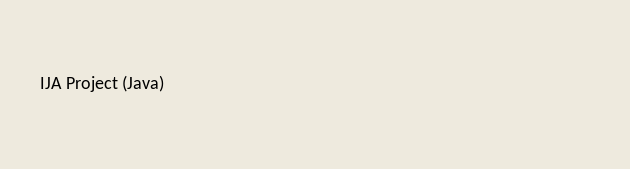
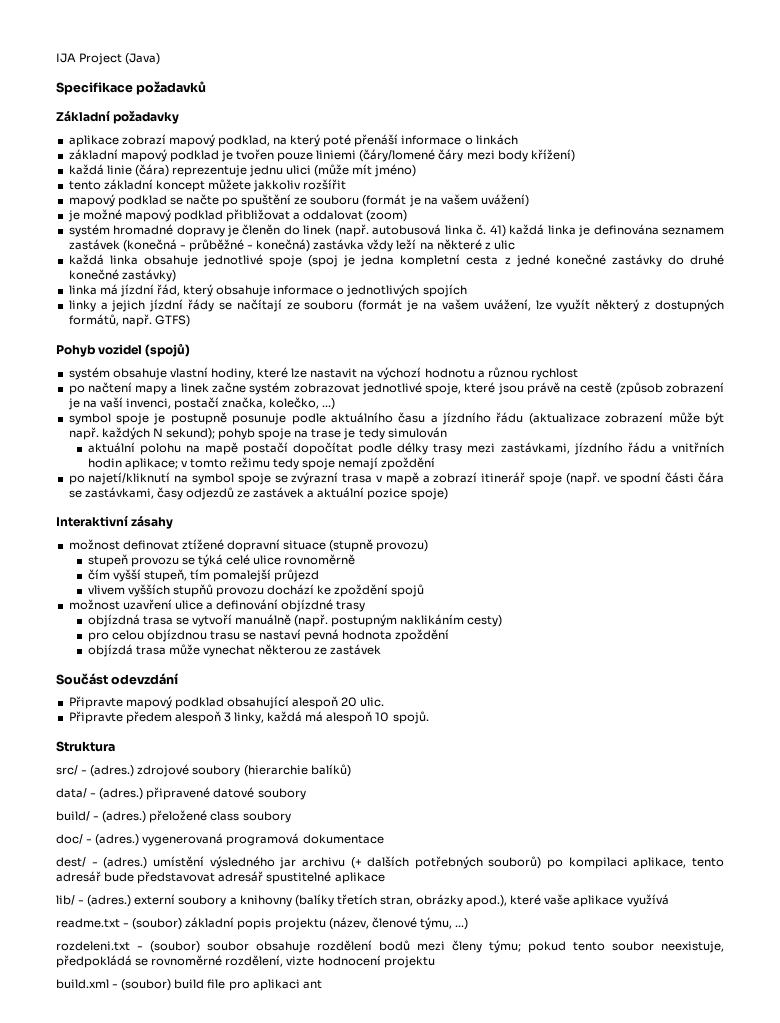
+ Specifikace požadavků
+ Základní požadavky
+ aplikace zobrazí mapový podklad, na který poté přenáší informace o linkách
+ základní mapový podklad je tvořen pouze liniemi (čáry/lomené čáry mezi body křížení)
+ každá linie (čára) reprezentuje jednu ulici (může mít jméno)
+ tento základní koncept můžete jakkoliv rozšířit
+ mapový podklad se načte po spuštění ze souboru (formát je na vašem uvážení)
+ je možné mapový podklad přibližovat a oddalovat (zoom)
+ systém hromadné dopravy je členěn do linek (např. autobusová linka č. 41) každá linka je definována seznamem zastávek (konečná - průběžné - konečná) zastávka vždy leží na některé z ulic
+ každá linka obsahuje jednotlivé spoje (spoj je jedna kompletní cesta z jedné konečné zastávky do druhé konečné zastávky)
+ linka má jízdní řád, který obsahuje informace o jednotlivých spojích
+ linky a jejich jízdní řády se načítají ze souboru (formát je na vašem uvážení, lze využít některý z dostupných formátů, např. GTFS)
+ Pohyb vozidel (spojů)
+ systém obsahuje vlastní hodiny, které lze nastavit na výchozí hodnotu a různou rychlost
+ po načtení mapy a linek začne systém zobrazovat jednotlivé spoje, které jsou právě na cestě (způsob zobrazení je na vaší invenci, postačí značka, kolečko, ...)
+ symbol spoje je postupně posunuje podle aktuálního času a jízdního řádu (aktualizace zobrazení může být např. každých N sekund); pohyb spoje na trase je tedy simulován
+ aktuální polohu na mapě postačí dopočítat podle délky trasy mezi zastávkami, jízdního řádu a vnitřních hodin aplikace; v tomto režimu tedy spoje nemají zpoždění
+ po najetí/kliknutí na symbol spoje se zvýrazní trasa v mapě a zobrazí itinerář spoje (např. ve spodní části čára se zastávkami, časy odjezdů ze zastávek a aktuální pozice spoje)
+ Interaktivní zásahy
+ možnost definovat ztížené dopravní situace (stupně provozu)
+ stupeň provozu se týká celé ulice rovnoměrně
+ čím vyšší stupeň, tím pomalejší průjezd
+ vlivem vyšších stupňů provozu dochází ke zpoždění spojů
+ možnost uzavření ulice a definování objízdné trasy
+ objízdná trasa se vytvoří manuálně (např. postupným naklikáním cesty)
+ pro celou objízdnou trasu se nastaví pevná hodnota zpoždění
+ objízdá trasa může vynechat některou ze zastávek
+ Součást odevzdání
+ Připravte mapový podklad obsahující alespoň 20 ulic.
+ Připravte předem alespoň 3 linky, každá má alespoň 10 spojů.
+ Struktura
+ src/ - (adres.) zdrojové soubory (hierarchie balíků)
+ data/ - (adres.) připravené datové soubory
+ build/ - (adres.) přeložené class soubory
+ doc/ - (adres.) vygenerovaná programová dokumentace
+ dest/ - (adres.) umístění výsledného jar archivu (+ dalších potřebných souborů) po kompilaci aplikace, tento adresář bude představovat adresář spustitelné aplikace
+ lib/ - (adres.) externí soubory a knihovny (balíky třetích stran, obrázky apod.), které vaše aplikace využívá
+ readme.txt - (soubor) základní popis projektu (název, členové týmu, ...)
+ rozdeleni.txt - (soubor) soubor obsahuje rozdělení bodů mezi členy týmu; pokud tento soubor neexistuje, předpokládá se rovnoměrné rozdělení, vizte hodnocení projektu
+ build.xml - (soubor) build file pro aplikaci ant

